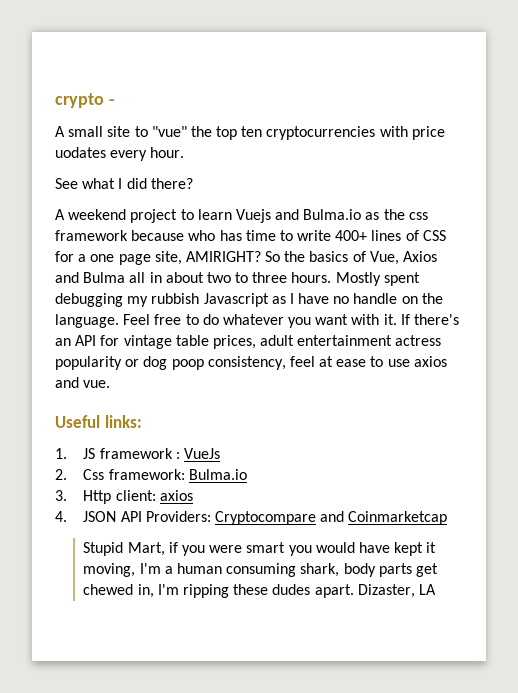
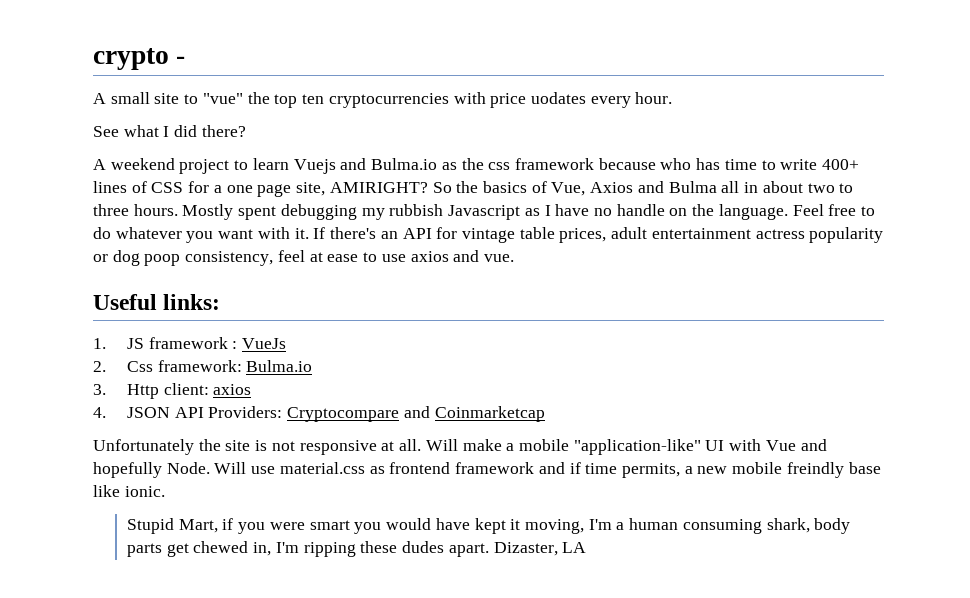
+ Unfortunately the site is not responsive at all. Will make a mobile "application-like" UI with Vue and hopefully Node. Will use material.css as frontend framework and if time permits, a new mobile freindly base like ionic.

